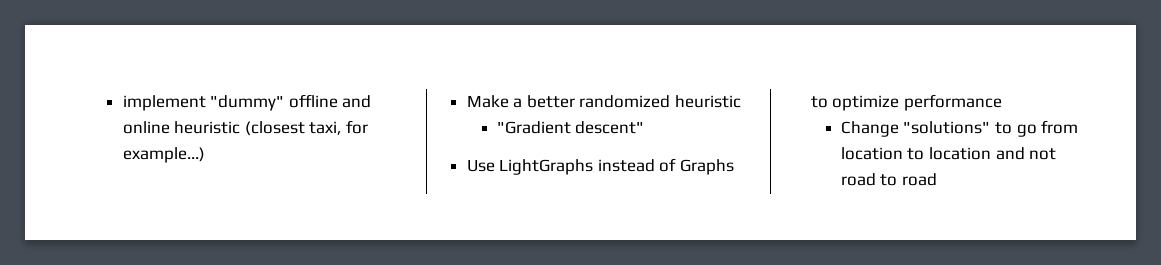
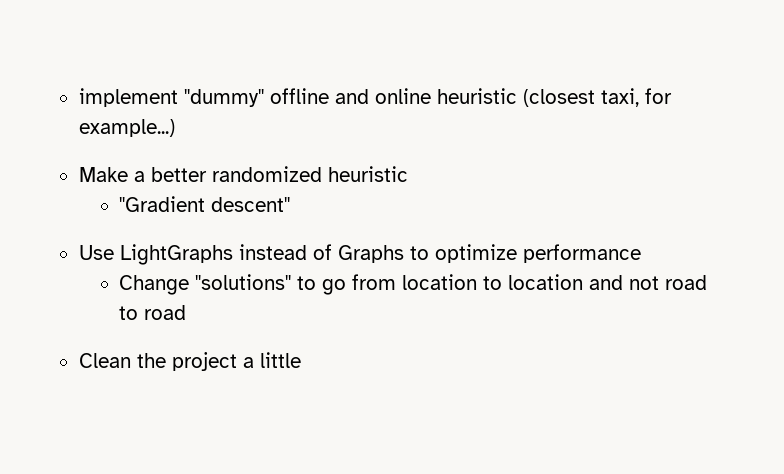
+ Clean the project a little

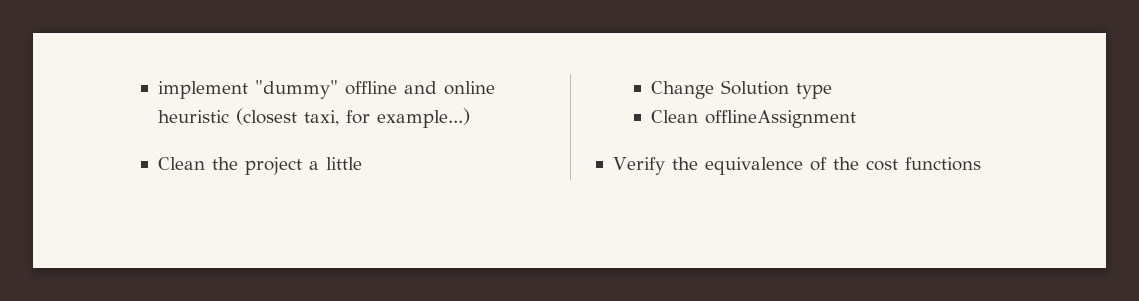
- Make a better randomized heuristic
- "Gradient descent"
- Use LightGraphs instead of Graphs to optimize performance
- Change "solutions" to go from location to location and not road to road
+ Change Solution type
+ Clean offlineAssignment
+ Verify the equivalence of the cost functions

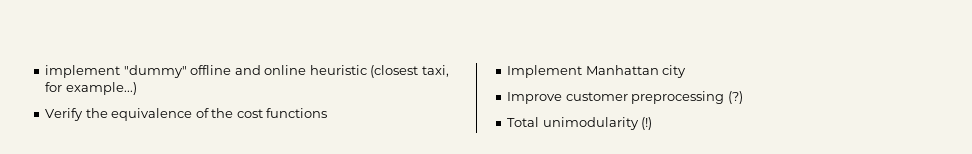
- Clean the project a little
- Change Solution type
- Clean offlineAssignment
+ Implement Manhattan city
+ Improve customer preprocessing (?)
+ Total unimodularity (!)

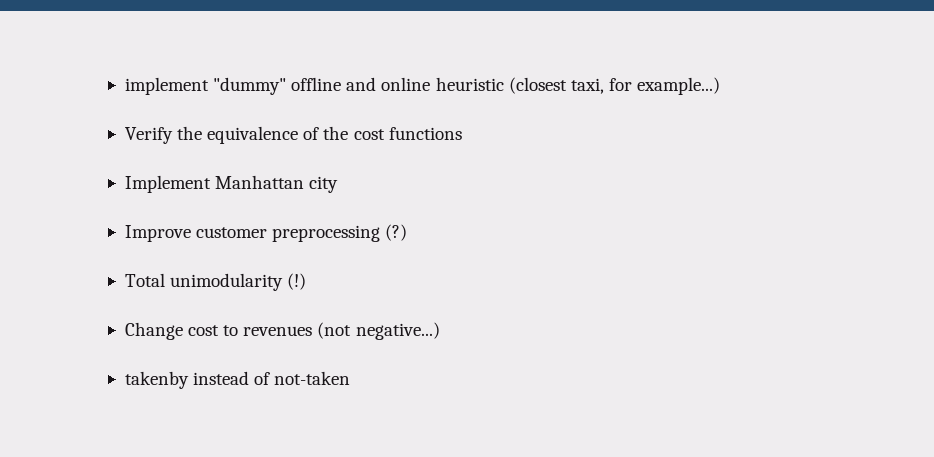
+ Change cost to revenues (not negative...)
+ takenby instead of not-taken

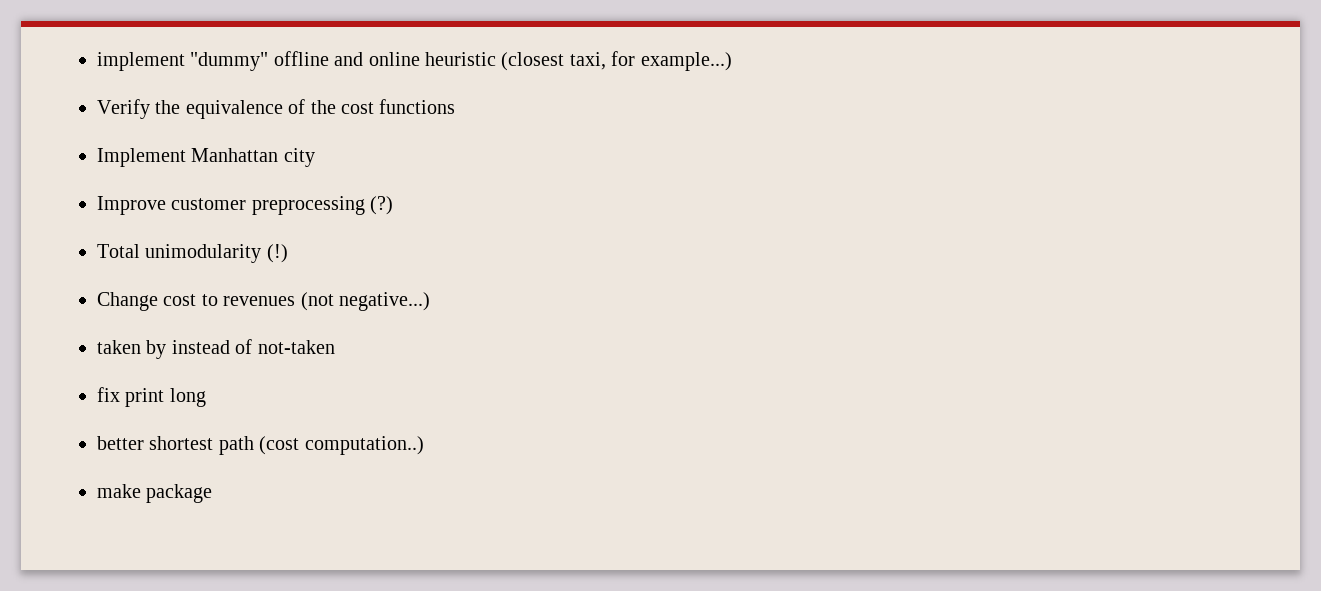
- takenby instead of not-taken
+ taken by instead of not-taken
+ fix print long
+ better shortest path (cost computation..)
+ make package

